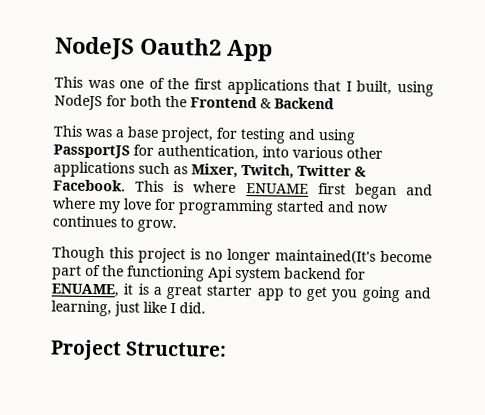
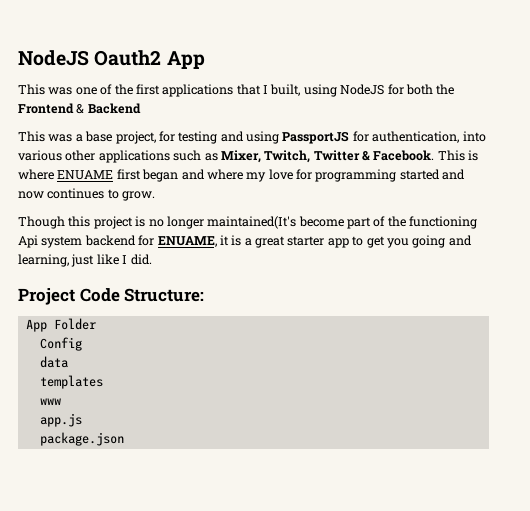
- Project Structure:
+ Project Code Structure:
+ App Folder
+ Config
+ data
+ templates
+ www
+ app.js
+ package.json

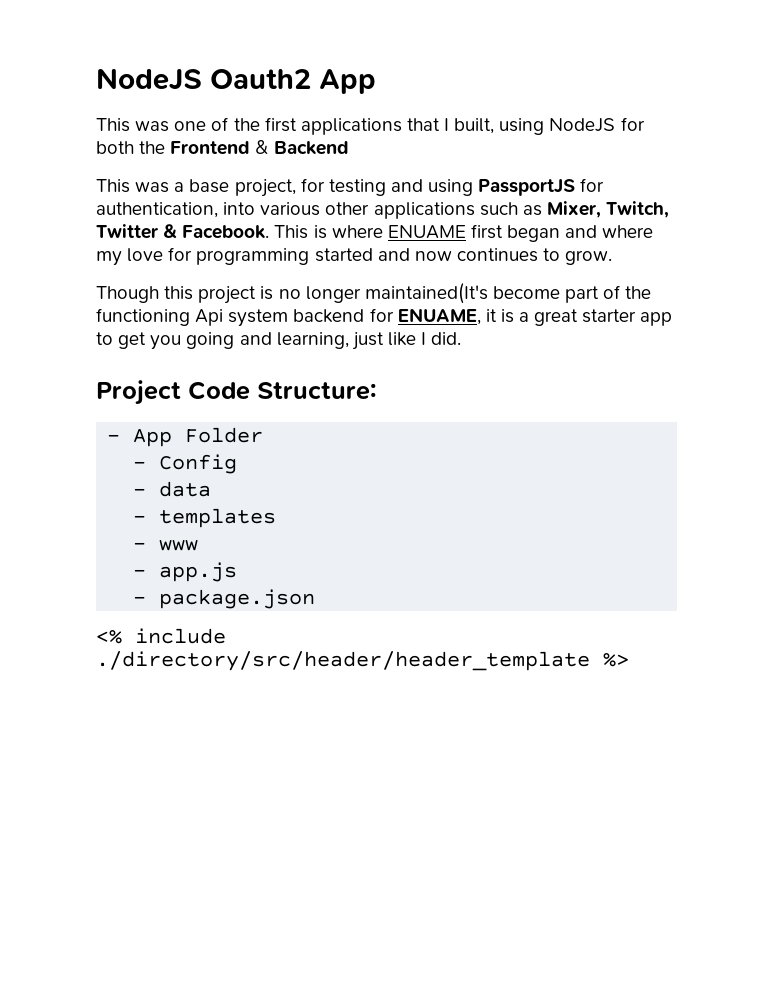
- App Folder
+ - App Folder
- Config
+ - Config
- data
+ - data
- templates
+ - templates
- www
+ - www
- app.js
+ - app.js
- package.json
+ - package.json
+ <% include ./directory/src/header/header_template %>

